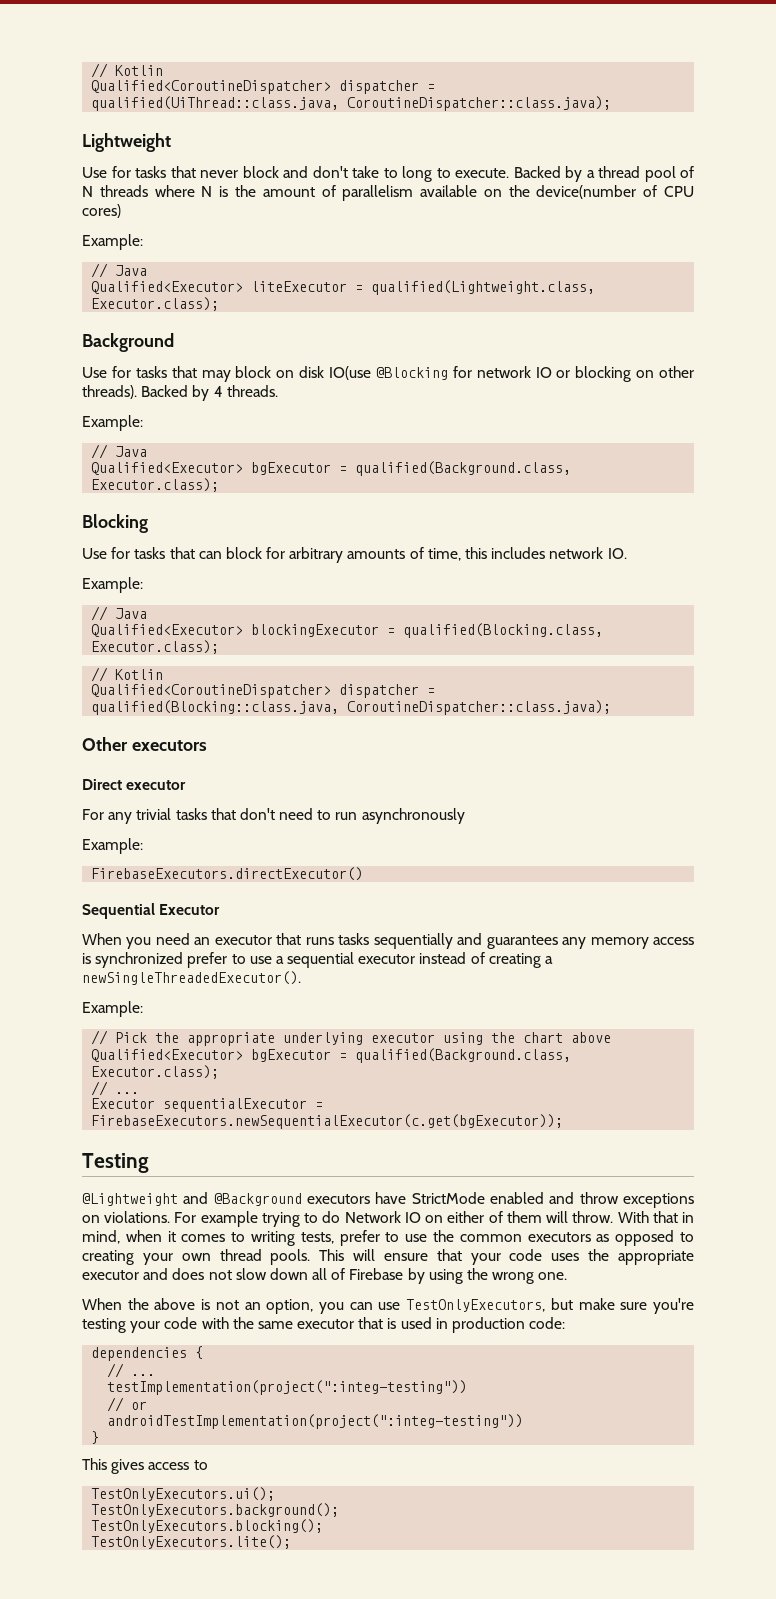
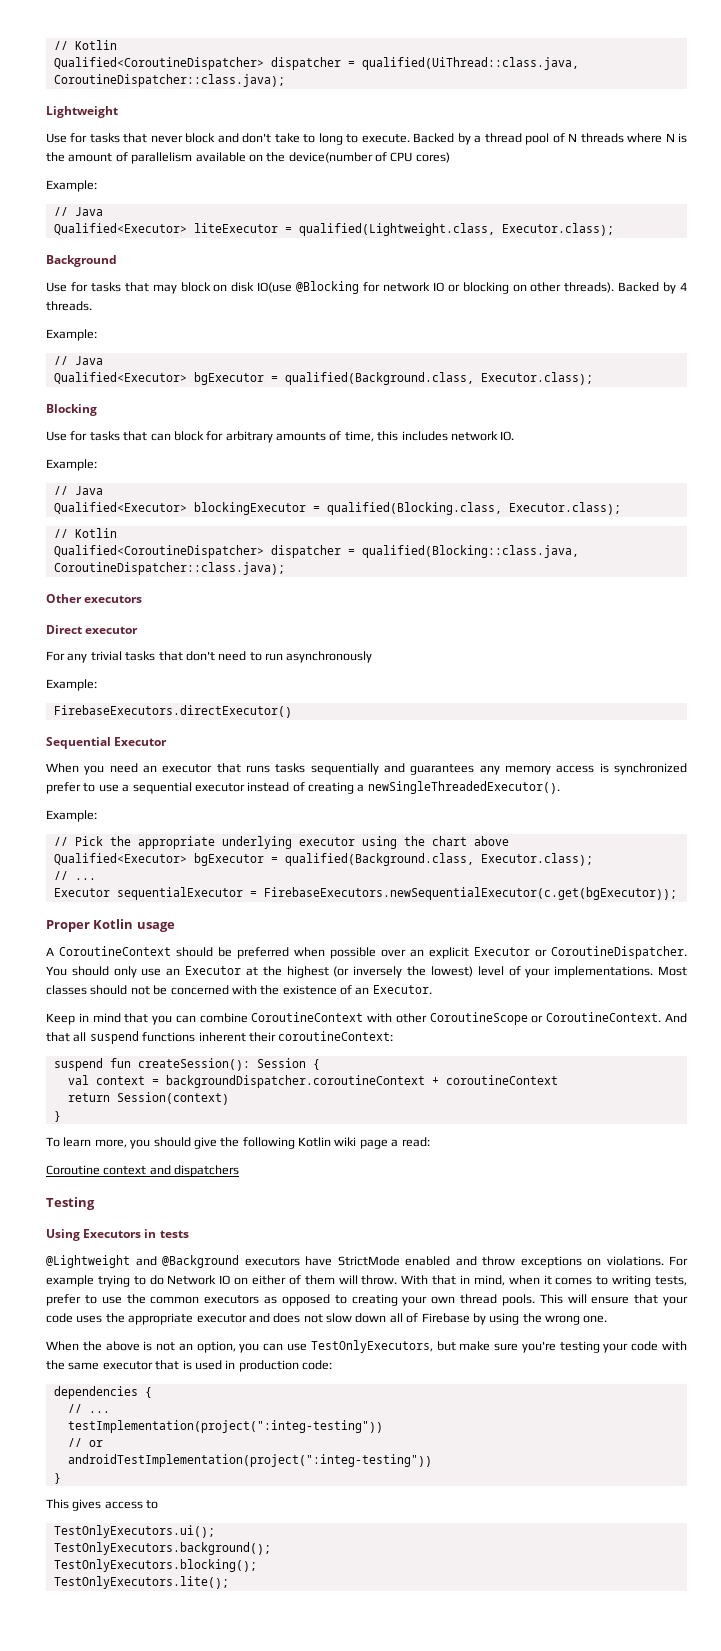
+ Proper Kotlin usage
+ A CoroutineContext should be preferred when possible over an explicit Executor or CoroutineDispatcher. You should only use an Executor at the highest (or inversely the lowest) level of your implementations. Most classes should not be concerned with the existence of an Executor.
+ Keep in mind that you can combine CoroutineContext with other CoroutineScope or CoroutineContext. And that all suspend functions inherent their coroutineContext:
+ suspend fun createSession(): Session {
+ val context = backgroundDispatcher.coroutineContext + coroutineContext
+ return Session(context)
+ }
+ To learn more, you should give the following Kotlin wiki page a read:
+ Coroutine context and dispatchers
  Testing
+ Using Executors in tests

